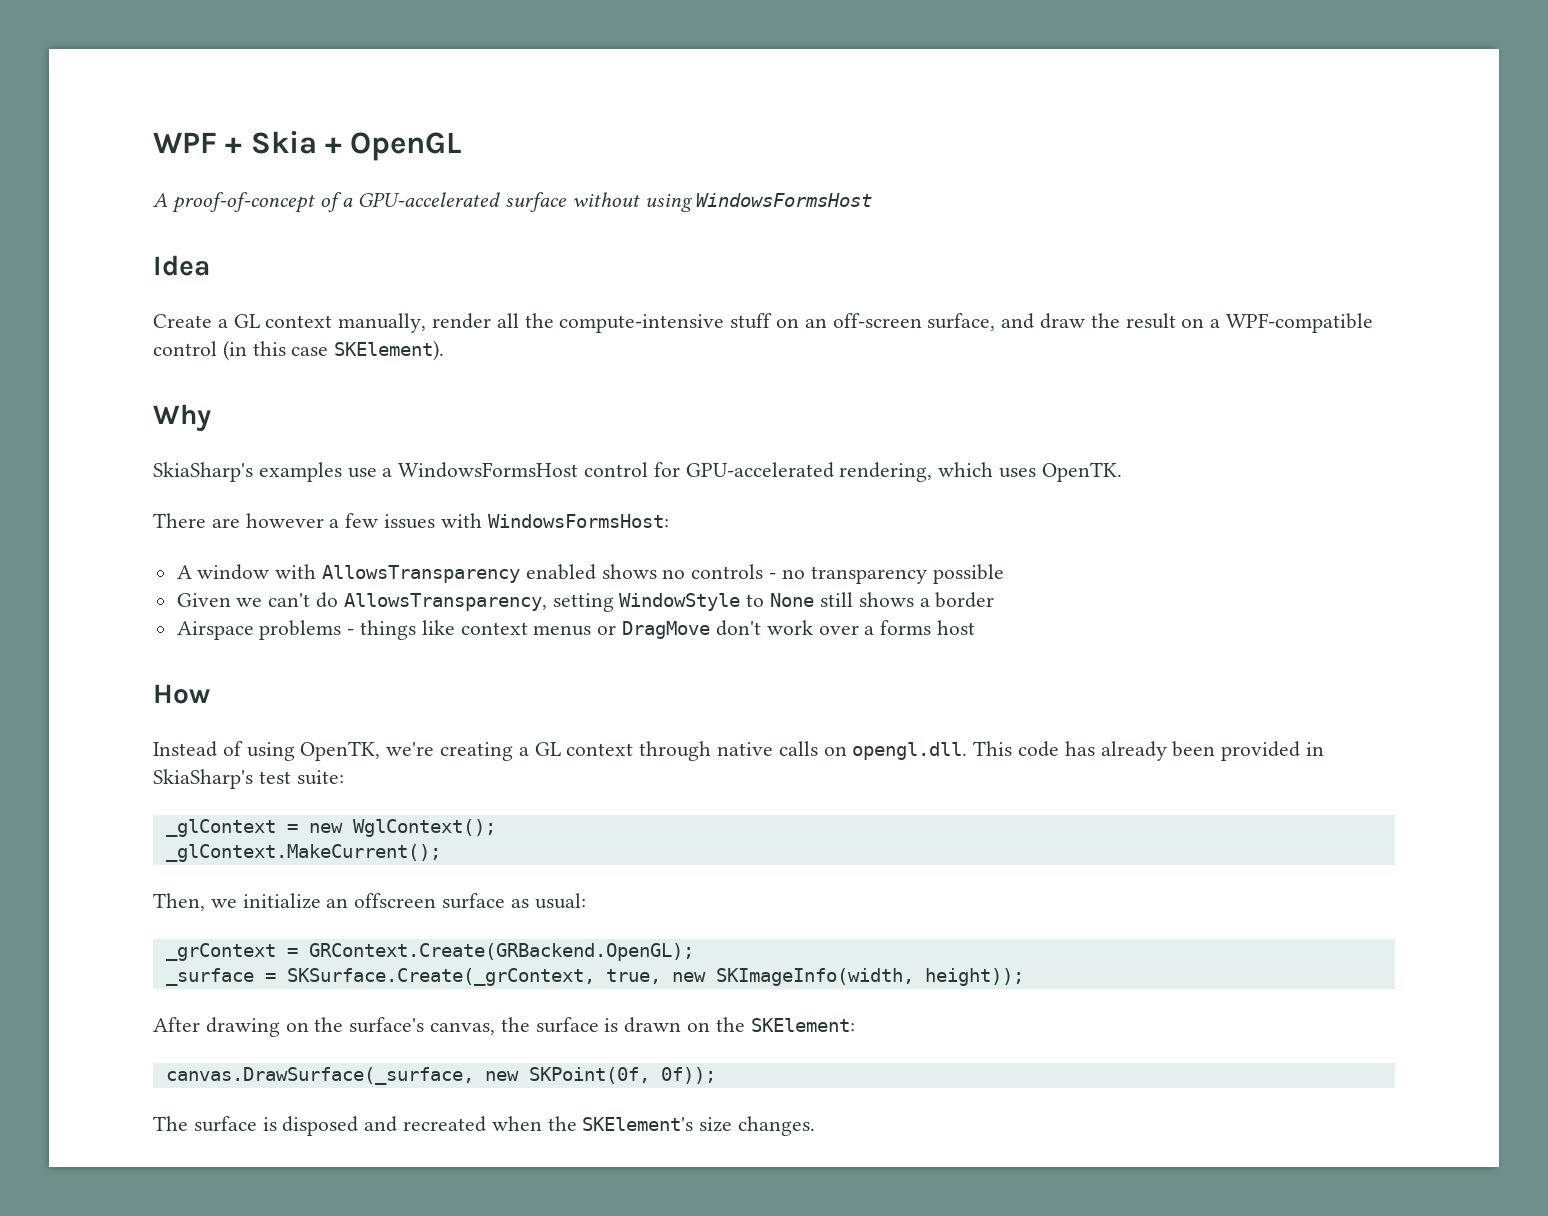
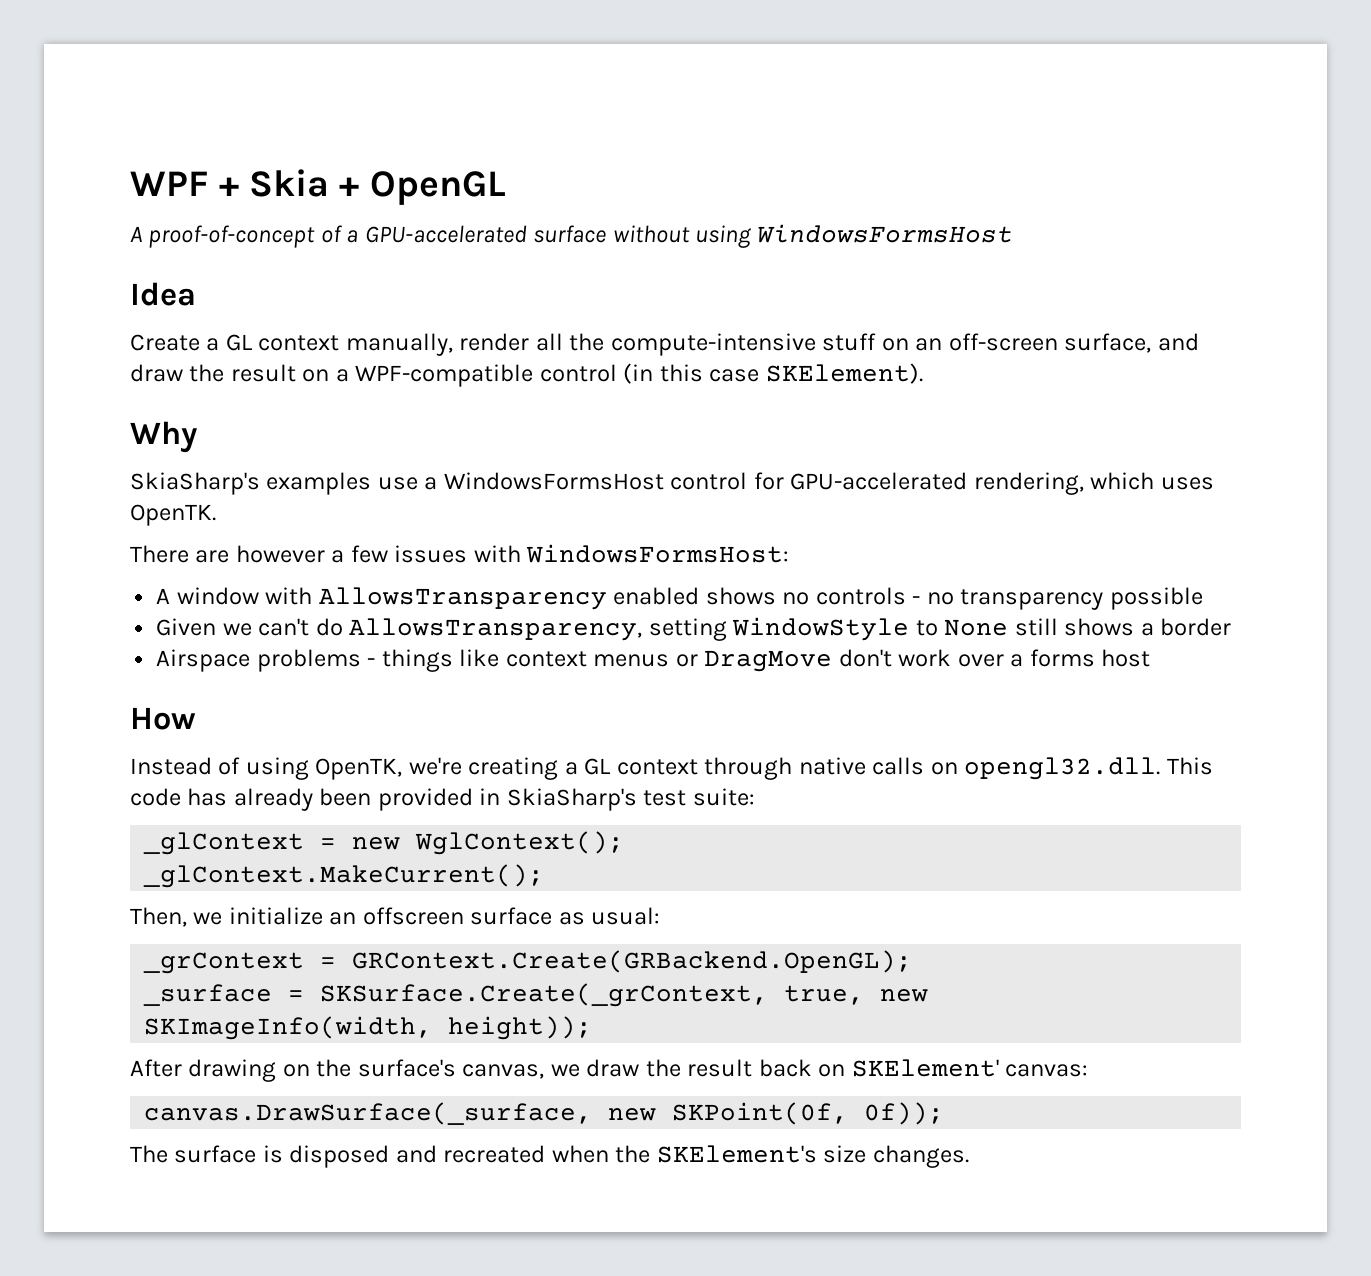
- Instead of using OpenTK, we're creating a GL context through native calls on opengl.dll. This code has already been provided in SkiaSharp's test suite:
+ Instead of using OpenTK, we're creating a GL context through native calls on opengl32.dll. This code has already been provided in SkiaSharp's test suite:
- After drawing on the surface's canvas, the surface is drawn on the SKElement:
+ After drawing on the surface's canvas, we draw the result back on SKElement' canvas:

